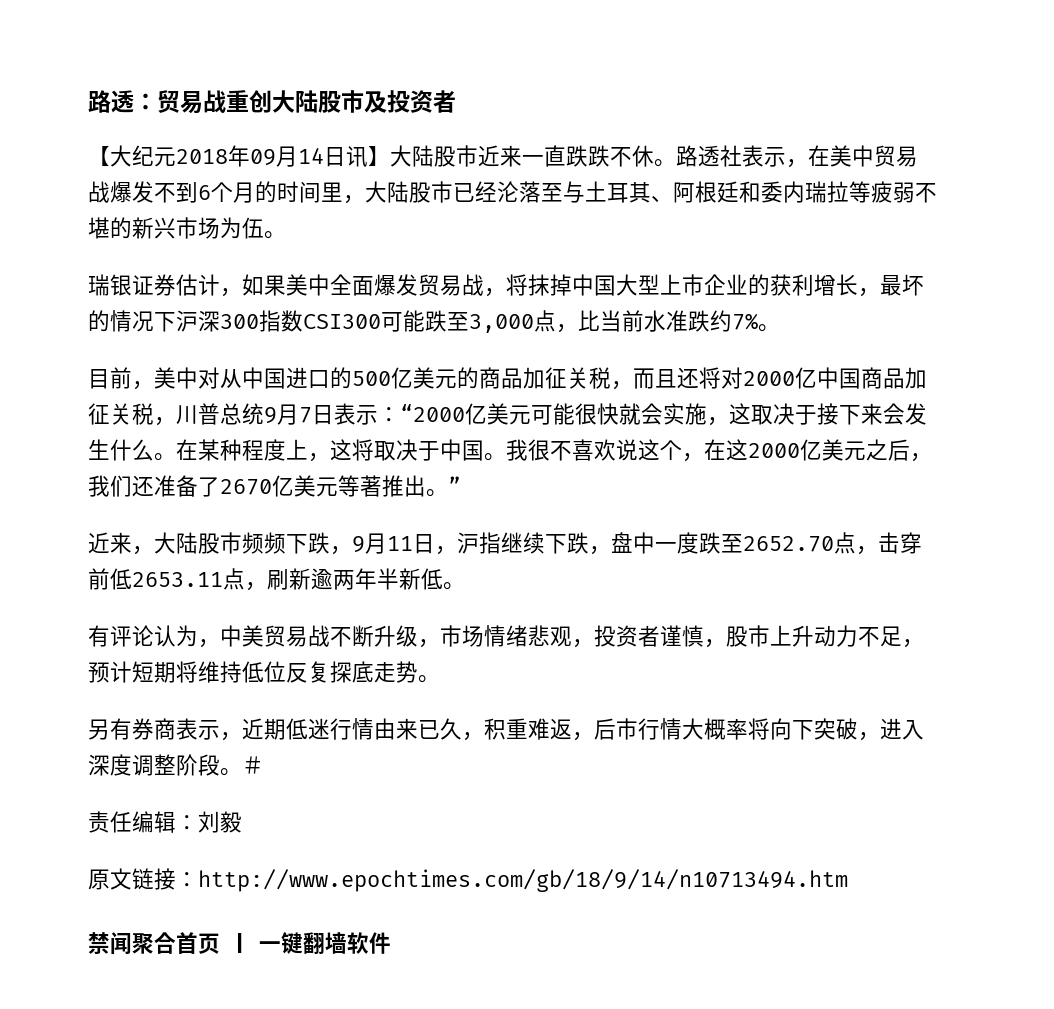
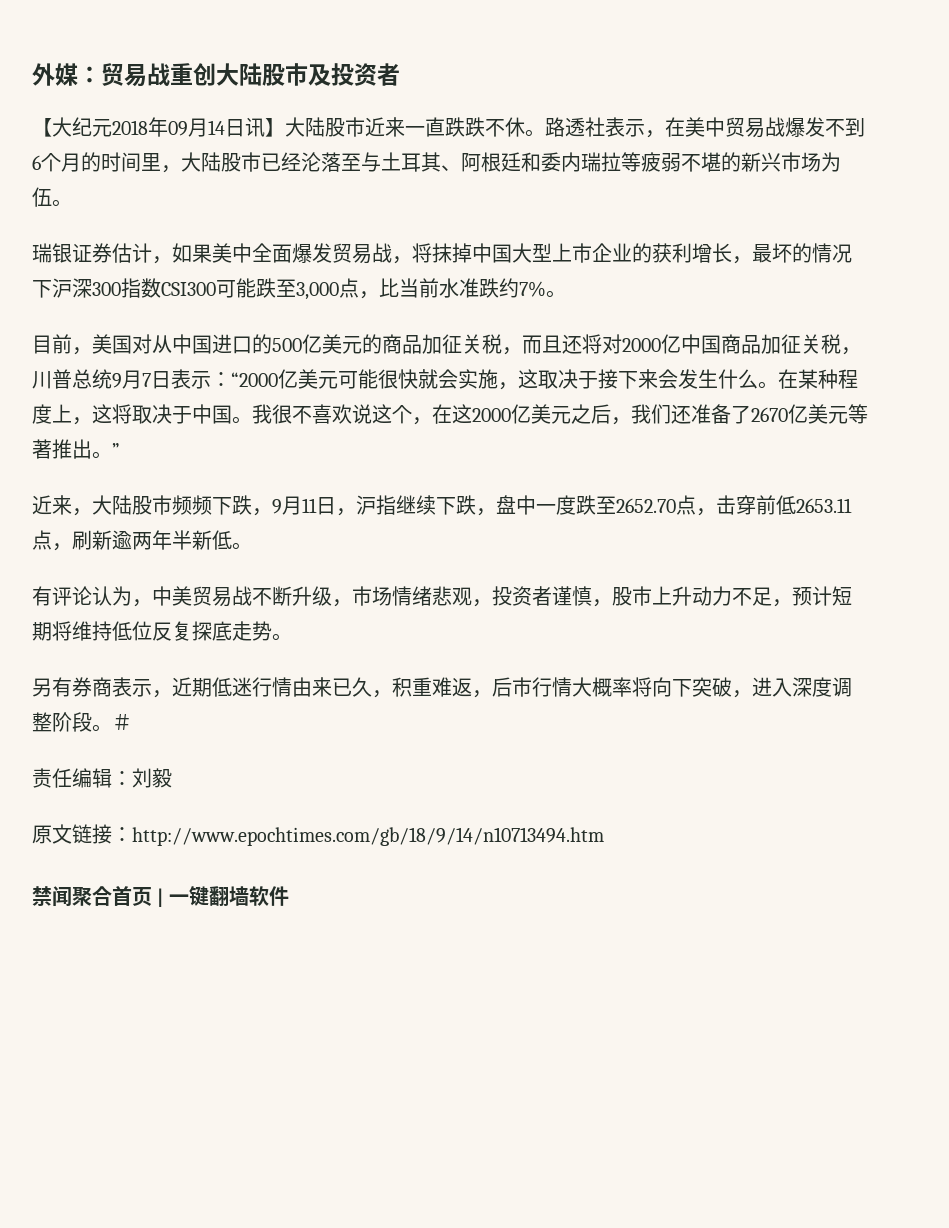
- 路透：贸易战重创大陆股市及投资者
+ 外媒：贸易战重创大陆股市及投资者
- 目前，美中对从中国进口的500亿美元的商品加征关税，而且还将对2000亿中国商品加征关税，川普总统9月7日表示：“2000亿美元可能很快就会实施，这取决于接下来会发生什么。
+ 目前，美国对从中国进口的500亿美元的商品加征关税，而且还将对2000亿中国商品加征关税，川普总统9月7日表示：“2000亿美元可能很快就会实施，这取决于接下来会发生什么。

